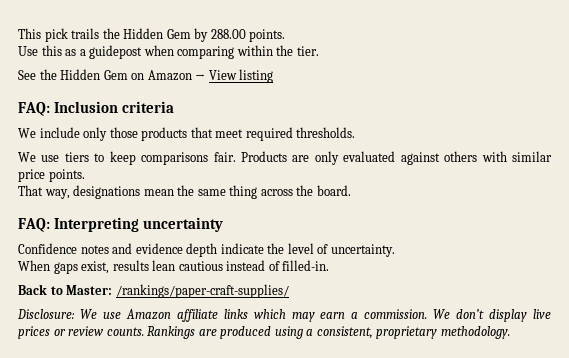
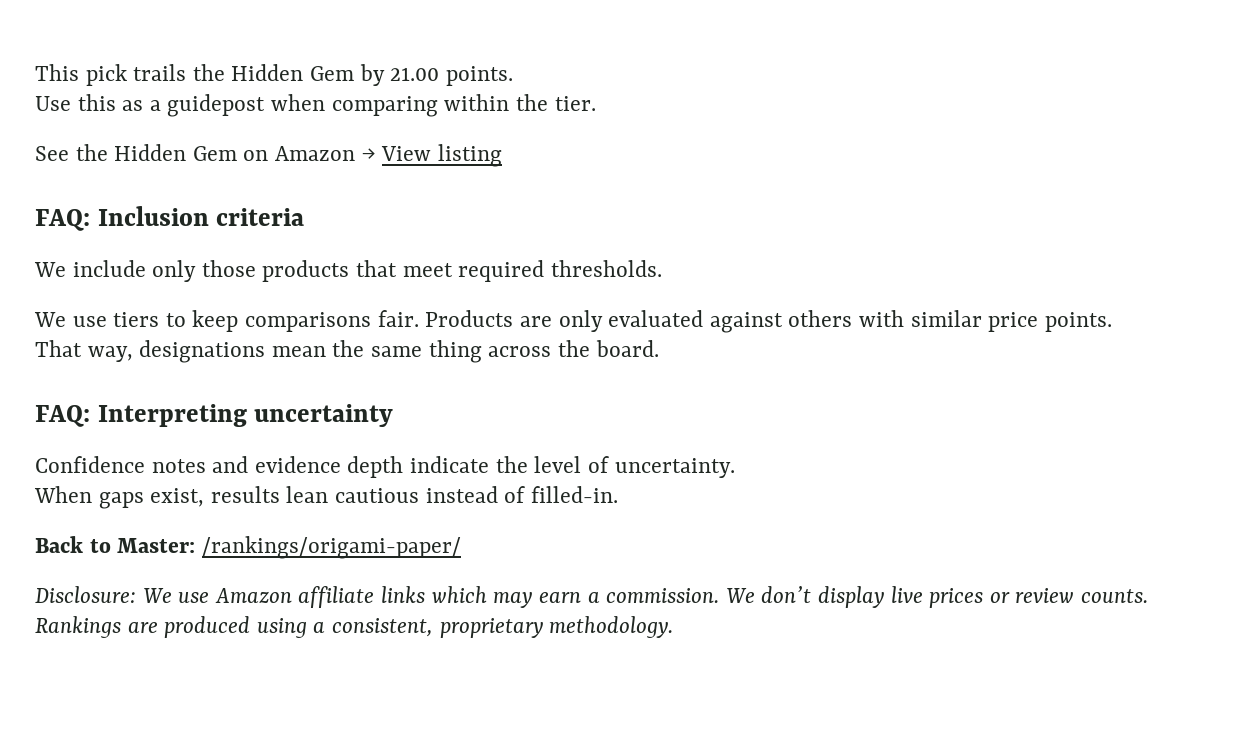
- This pick trails the Hidden Gem by 288.00 points.
+ This pick trails the Hidden Gem by 21.00 points.
- Back to Master: /rankings/paper-craft-supplies/
+ Back to Master: /rankings/origami-paper/

